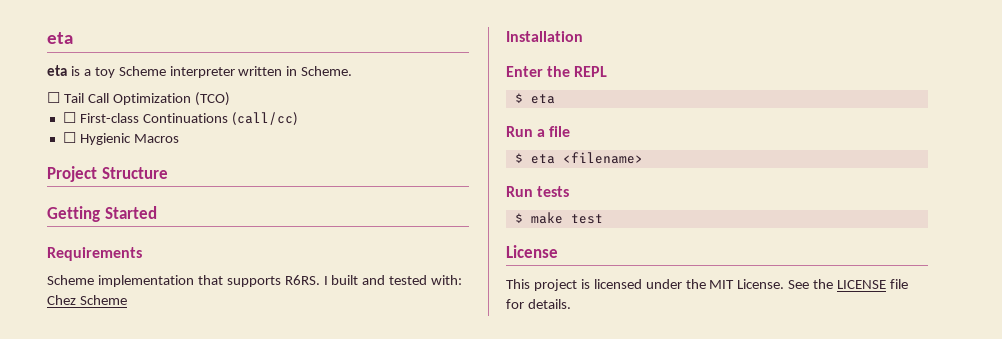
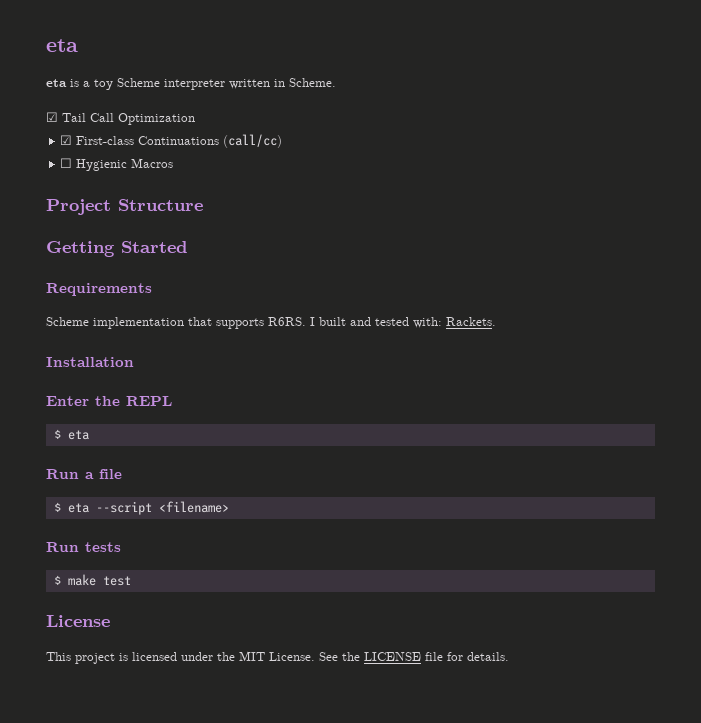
- ☐ Tail Call Optimization (TCO)
- ☐ First-class Continuations (call/cc)
+ ☑ Tail Call Optimization
+ ☑ First-class Continuations (call/cc)
- I built and tested with: Chez Scheme
+ I built and tested with: Rackets.
- $ eta <filename>
+ $ eta --script <filename>

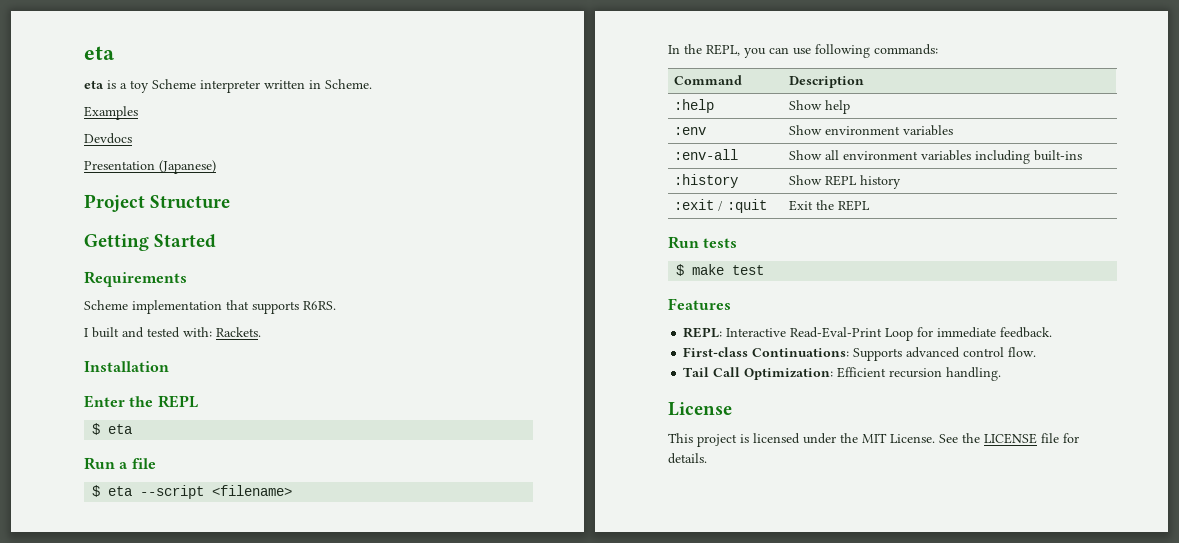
- ☑ Tail Call Optimization
- ☑ First-class Continuations (call/cc)
- ☐ Hygienic Macros
+ Examples
+ Devdocs
+ Presentation (Japanese)
- Scheme implementation that supports R6RS. I built and tested with: Rackets.
+ Scheme implementation that supports R6RS.
+ I built and tested with: Rackets.
+ In the REPL, you can use following commands:
+ Command | Description
+ :help | Show help
+ :env | Show environment variables
+ :env-all | Show all environment variables including built-ins
+ :history | Show REPL history
+ :exit / :quit | Exit the REPL
+ Features
+ REPL: Interactive Read-Eval-Print Loop for immediate feedback.
+ First-class Continuations: Supports advanced control flow.
+ Tail Call Optimization: Efficient recursion handling.

